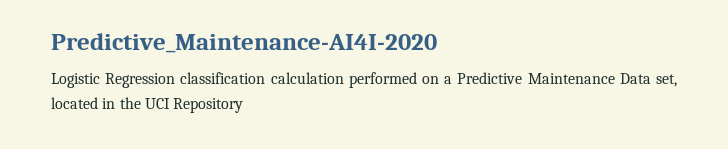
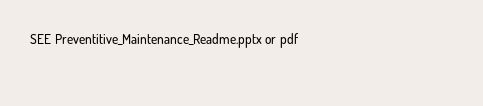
- Predictive_Maintenance-AI4I-2020
- Logistic Regression classification calculation performed on a Predictive Maintenance Data set, located in the UCI Repository
+ SEE Preventitive_Maintenance_Readme.pptx or pdf

